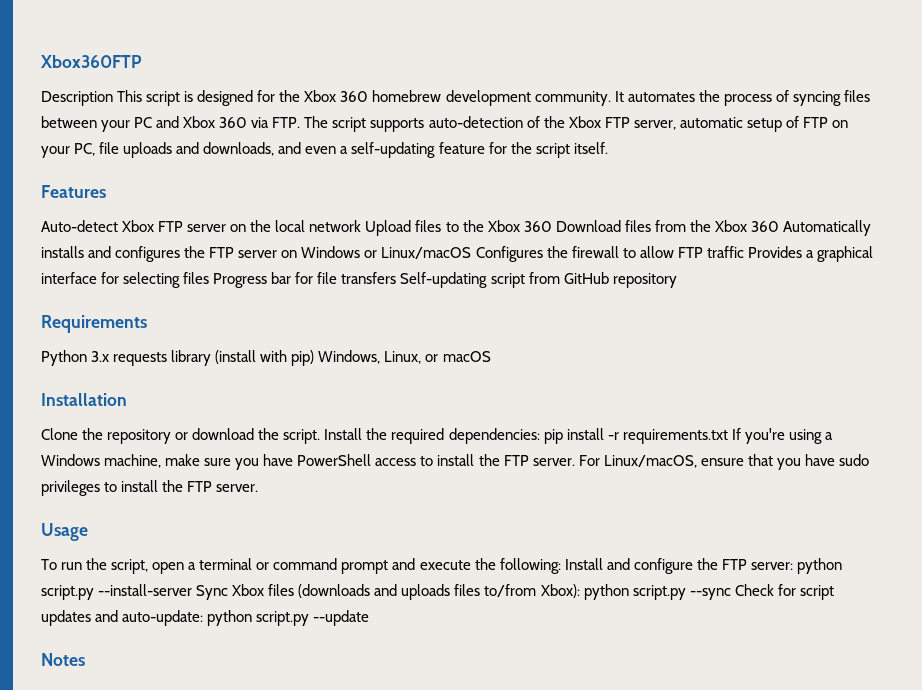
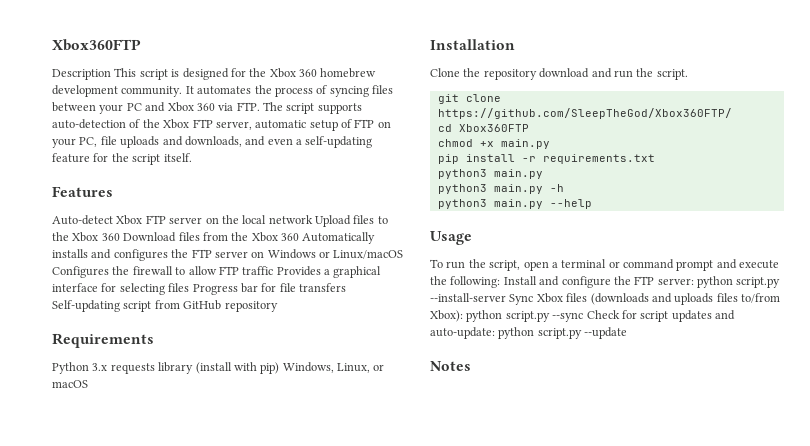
- Clone the repository or download the script. Install the required dependencies: pip install -r requirements.txt If you're using a Windows machine, make sure you have PowerShell access to install the FTP server. For Linux/macOS, ensure that you have sudo privileges to install the FTP server.
+ Clone the repository download and run the script.
+ git clone https://github.com/SleepTheGod/Xbox360FTP/
+ cd Xbox360FTP
+ chmod +x main.py
+ pip install -r requirements.txt
+ python3 main.py
+ python3 main.py -h
+ python3 main.py --help

